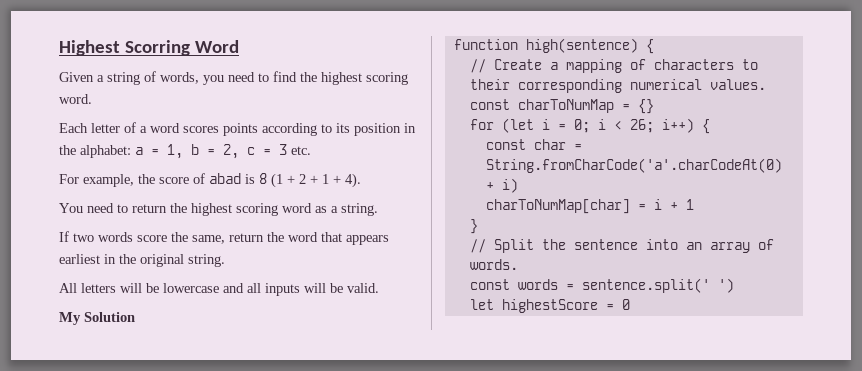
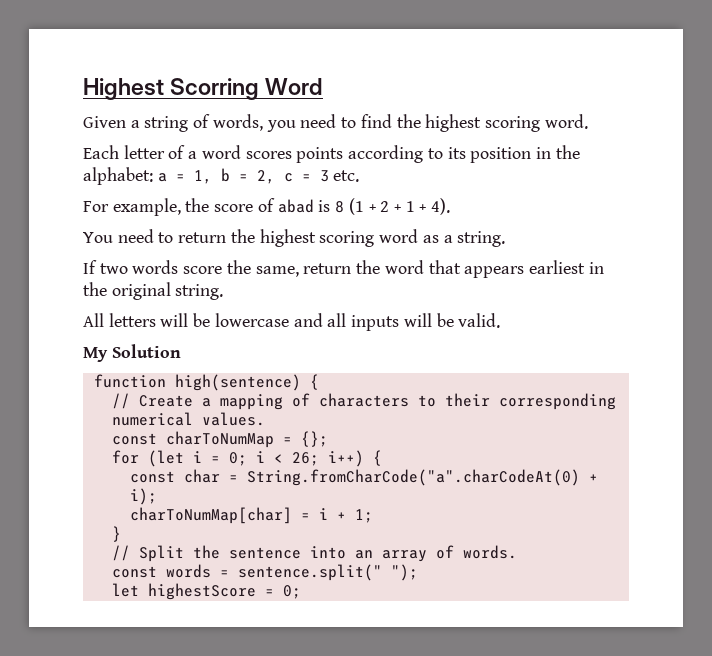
- const charToNumMap = {}
+ const charToNumMap = {};
- const char = String.fromCharCode('a'.charCodeAt(0) + i)
+ const char = String.fromCharCode("a".charCodeAt(0) + i);
- charToNumMap[char] = i + 1
+ charToNumMap[char] = i + 1;
- const words = sentence.split(' ')
+ const words = sentence.split(" ");
- let highestScore = 0
+ let highestScore = 0;

